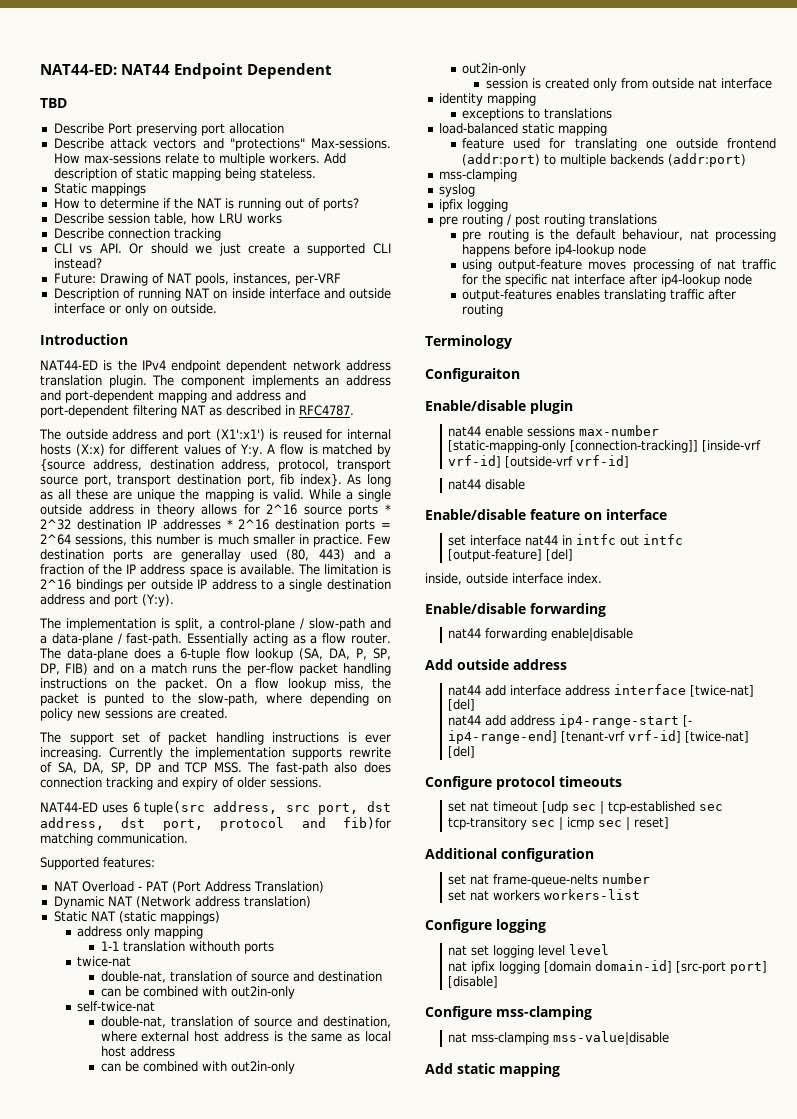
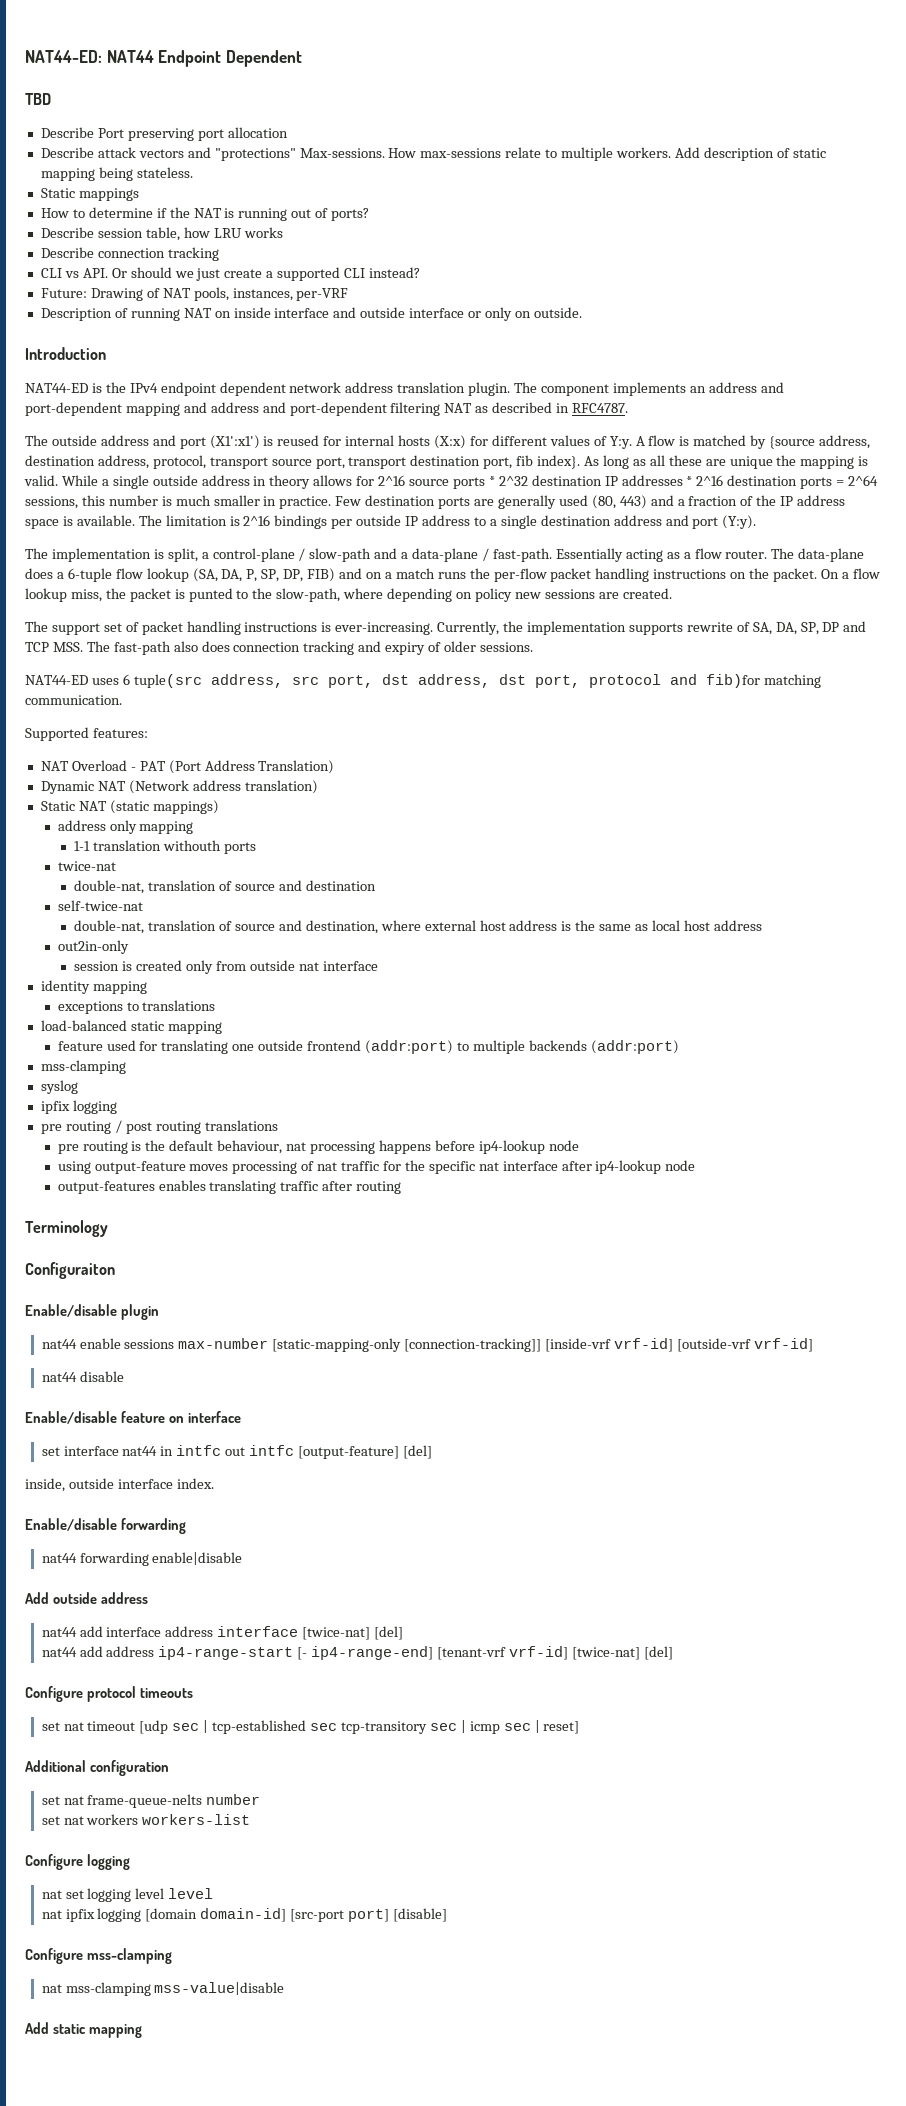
- Few destination ports are generallay used (80, 443) and a fraction of the IP address space is available.
+ Few destination ports are generally used (80, 443) and a fraction of the IP address space is available.
- The support set of packet handling instructions is ever increasing. Currently the implementation supports rewrite of SA, DA, SP, DP and TCP MSS. The fast-path also does connection tracking and expiry of older sessions.
+ The support set of packet handling instructions is ever-increasing. Currently, the implementation supports rewrite of SA, DA, SP, DP and TCP MSS. The fast-path also does connection tracking and expiry of older sessions.
  double-nat, translation of source and destination
- can be combined with out2in-only
  double-nat, translation of source and destination, where external host address is the same as local host address
- can be combined with out2in-only

